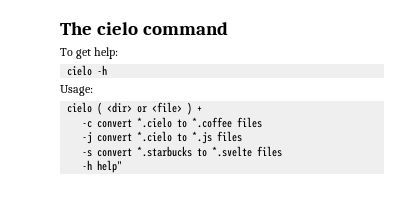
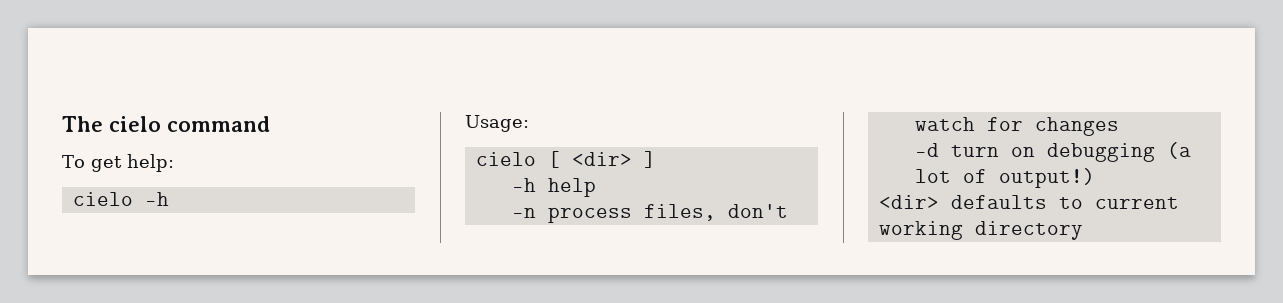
- cielo ( <dir> or <file> ) +
- -c convert *.cielo to *.coffee files
- -j convert *.cielo to *.js files
- -s convert *.starbucks to *.svelte files
- -h help"
+ cielo [ <dir> ]
+ -h help
+ -n process files, don't watch for changes
+ -d turn on debugging (a lot of output!)
+ <dir> defaults to current working directory

